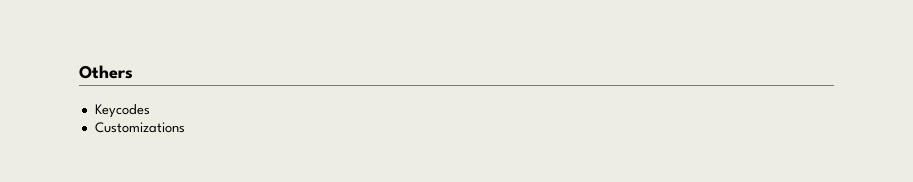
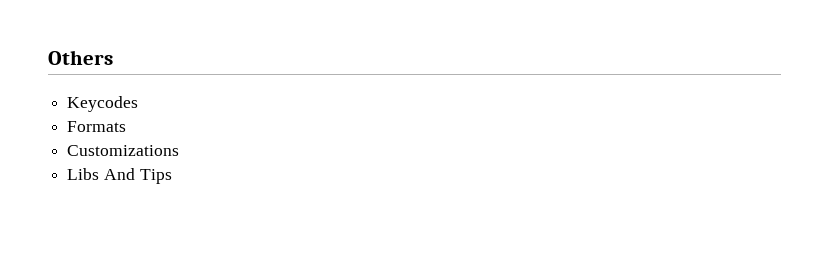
+ Formats
+ Libs And Tips

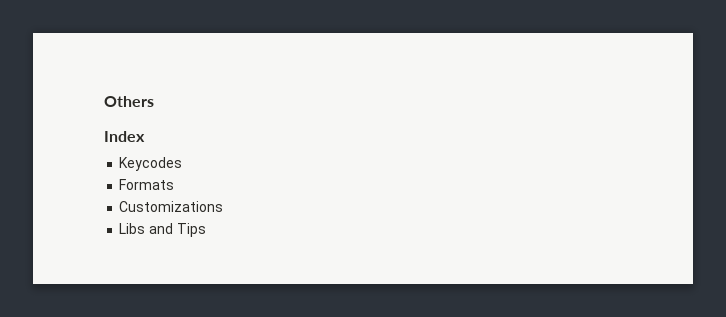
+ Index
- Libs And Tips
+ Libs and Tips

